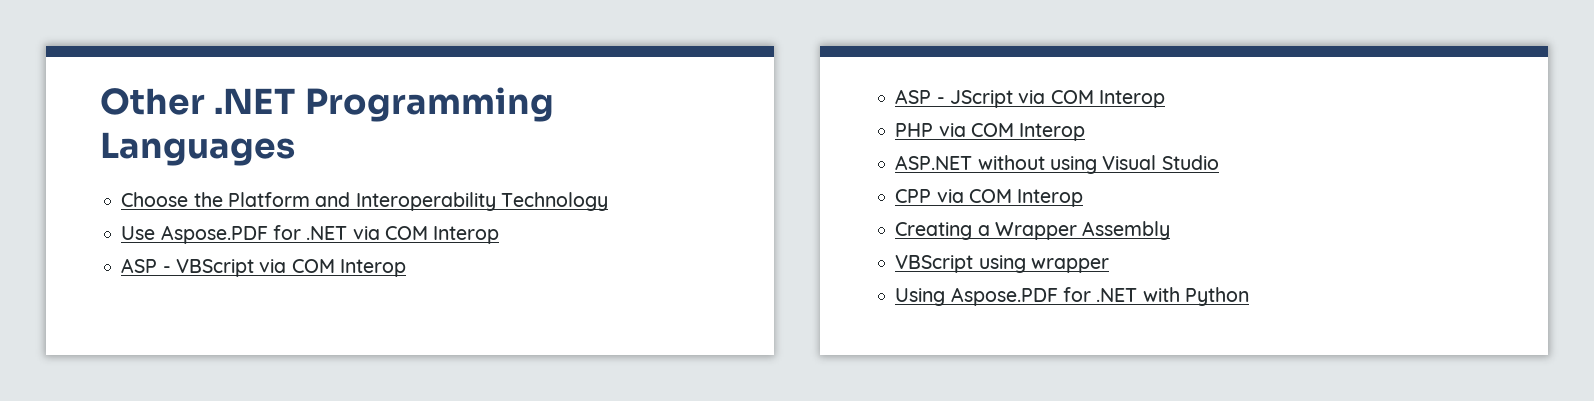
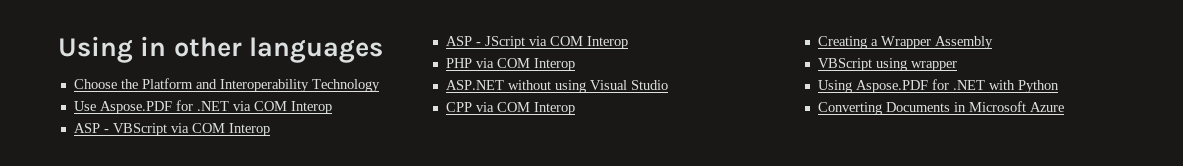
- Other .NET Programming Languages
+ Using in other languages
+ Converting Documents in Microsoft Azure

